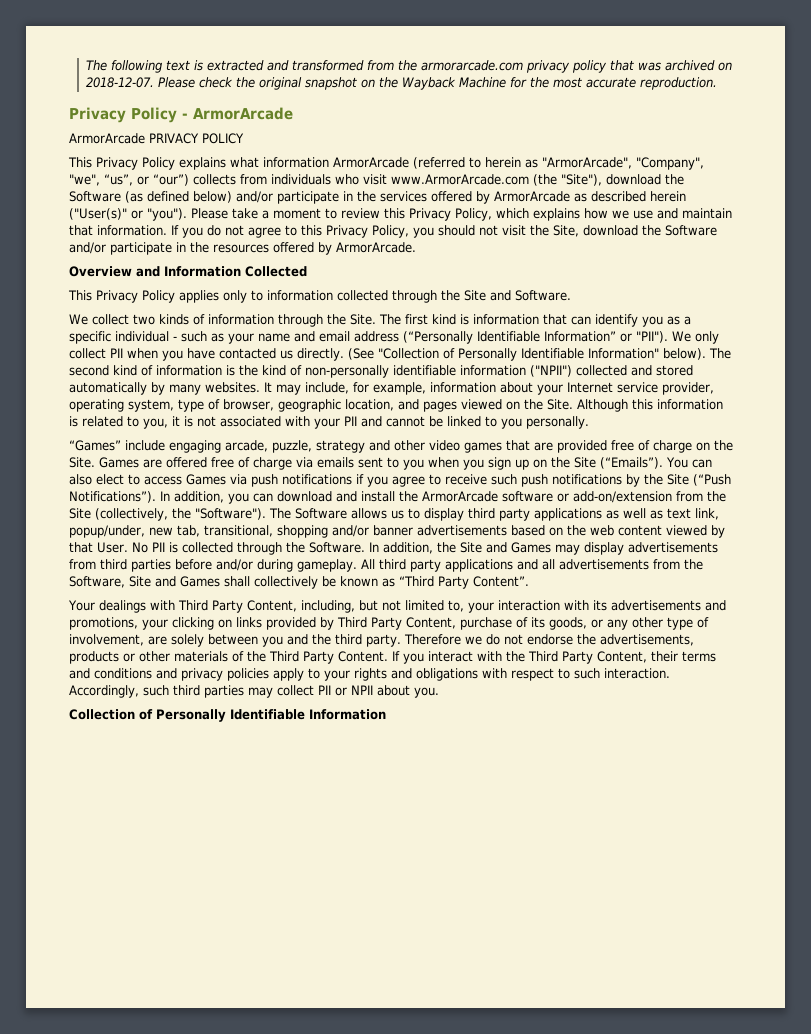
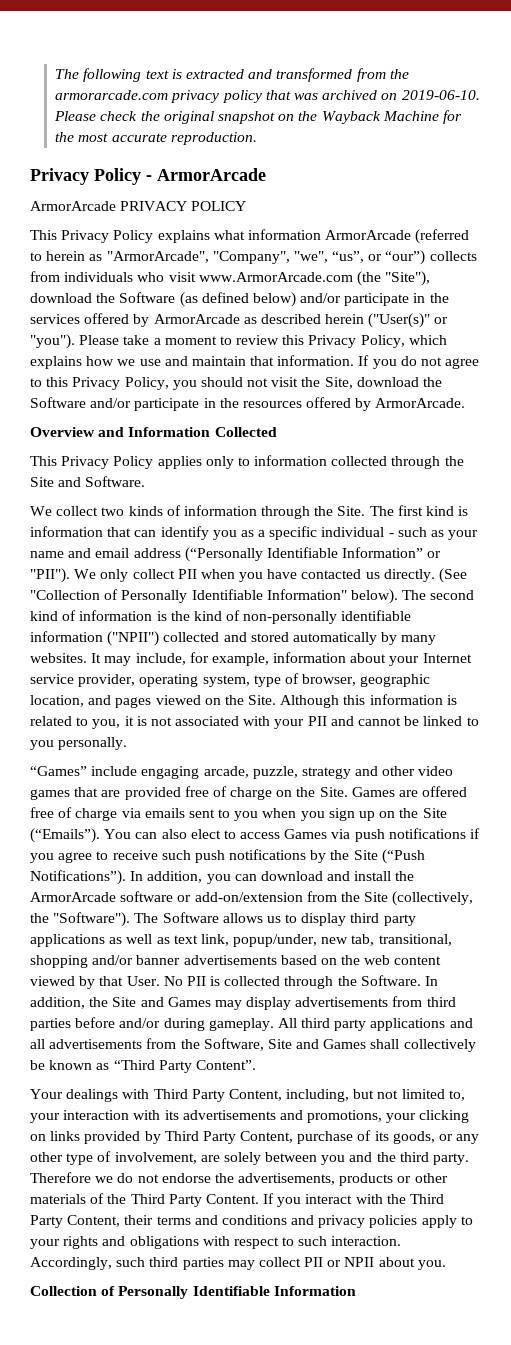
- The following text is extracted and transformed from the armorarcade.com privacy policy that was archived on 2018-12-07.
+ The following text is extracted and transformed from the armorarcade.com privacy policy that was archived on 2019-06-10.

